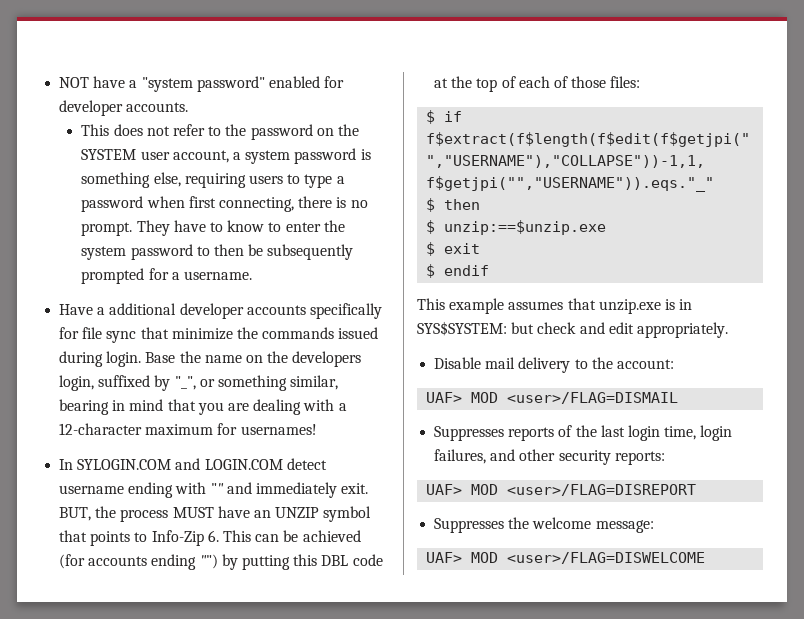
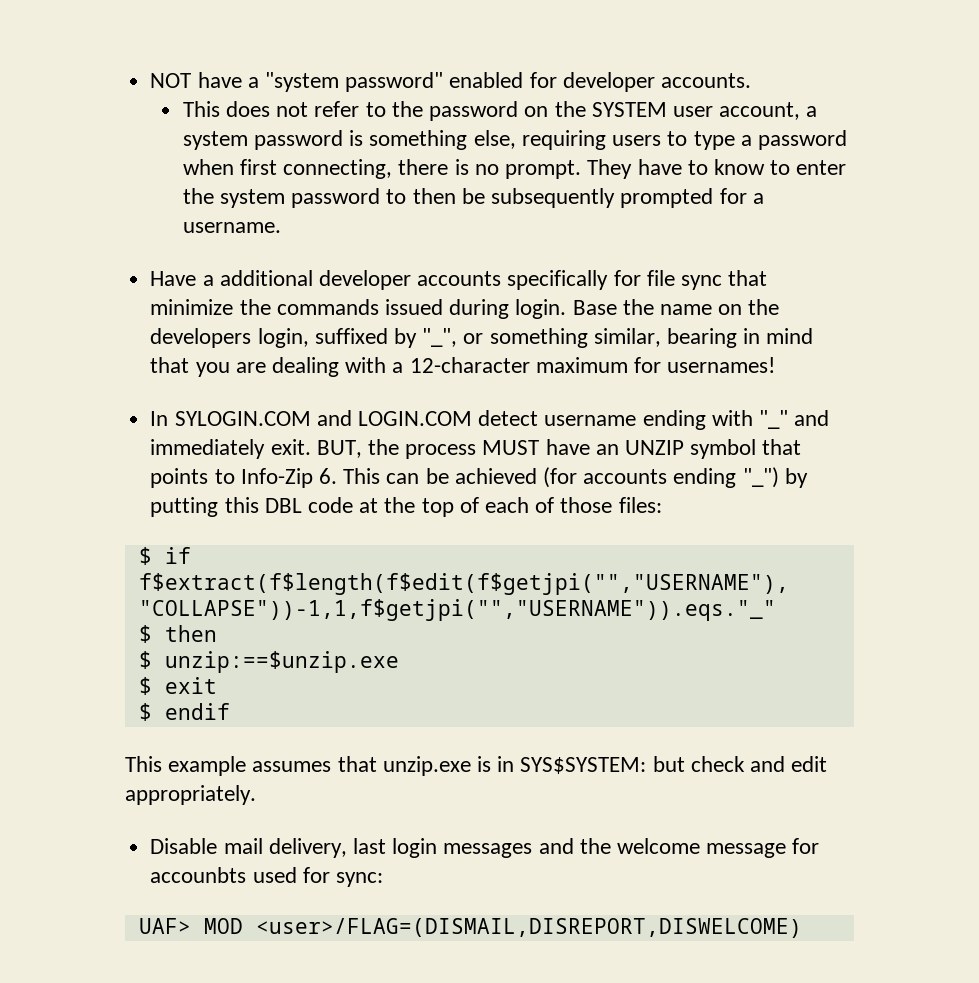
- In SYLOGIN.COM and LOGIN.COM detect username ending with "" and immediately exit.
+ In SYLOGIN.COM and LOGIN.COM detect username ending with "_" and immediately exit.
- BUT, the process MUST have an UNZIP symbol that points to Info-Zip 6. This can be achieved (for accounts ending "") by putting this DBL code at the top of each of those files:
+ BUT, the process MUST have an UNZIP symbol that points to Info-Zip 6. This can be achieved (for accounts ending "_") by putting this DBL code at the top of each of those files:
- Disable mail delivery to the account:
- UAF> MOD <user>/FLAG=DISMAIL
- Suppresses reports of the last login time, login failures, and other security reports:
- UAF> MOD <user>/FLAG=DISREPORT
- Suppresses the welcome message:
- UAF> MOD <user>/FLAG=DISWELCOME
+ Disable mail delivery, last login messages and the welcome message for accounbts used for sync:
+ UAF> MOD <user>/FLAG=(DISMAIL,DISREPORT,DISWELCOME)

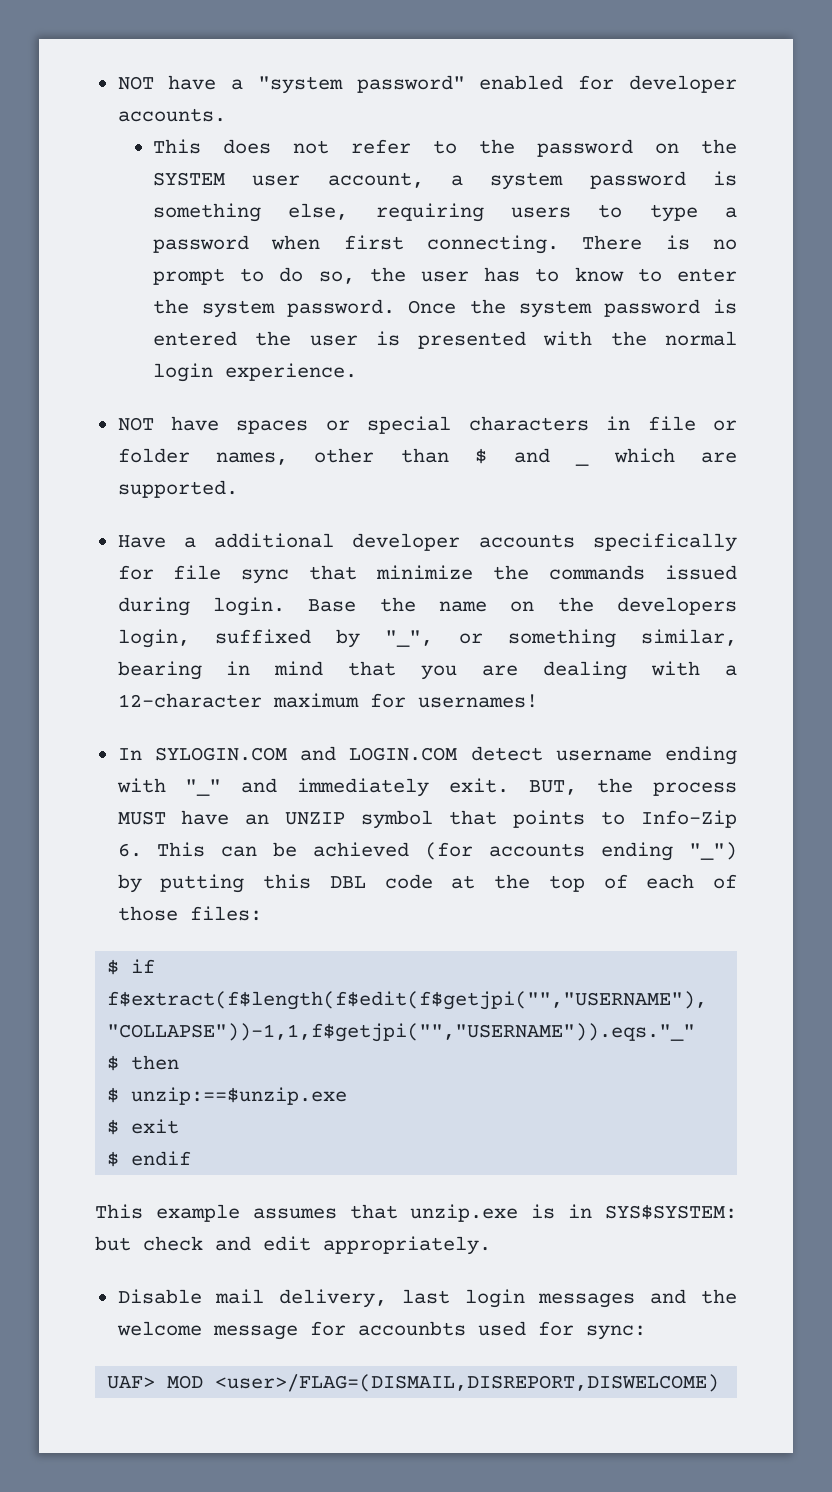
- This does not refer to the password on the SYSTEM user account, a system password is something else, requiring users to type a password when first connecting, there is no prompt. They have to know to enter the system password to then be subsequently prompted for a username.
+ This does not refer to the password on the SYSTEM user account, a system password is something else, requiring users to type a password when first connecting. There is no prompt to do so, the user has to know to enter the system password. Once the system password is entered the user is presented with the normal login experience.
+ NOT have spaces or special characters in file or folder names, other than $ and _ which are supported.

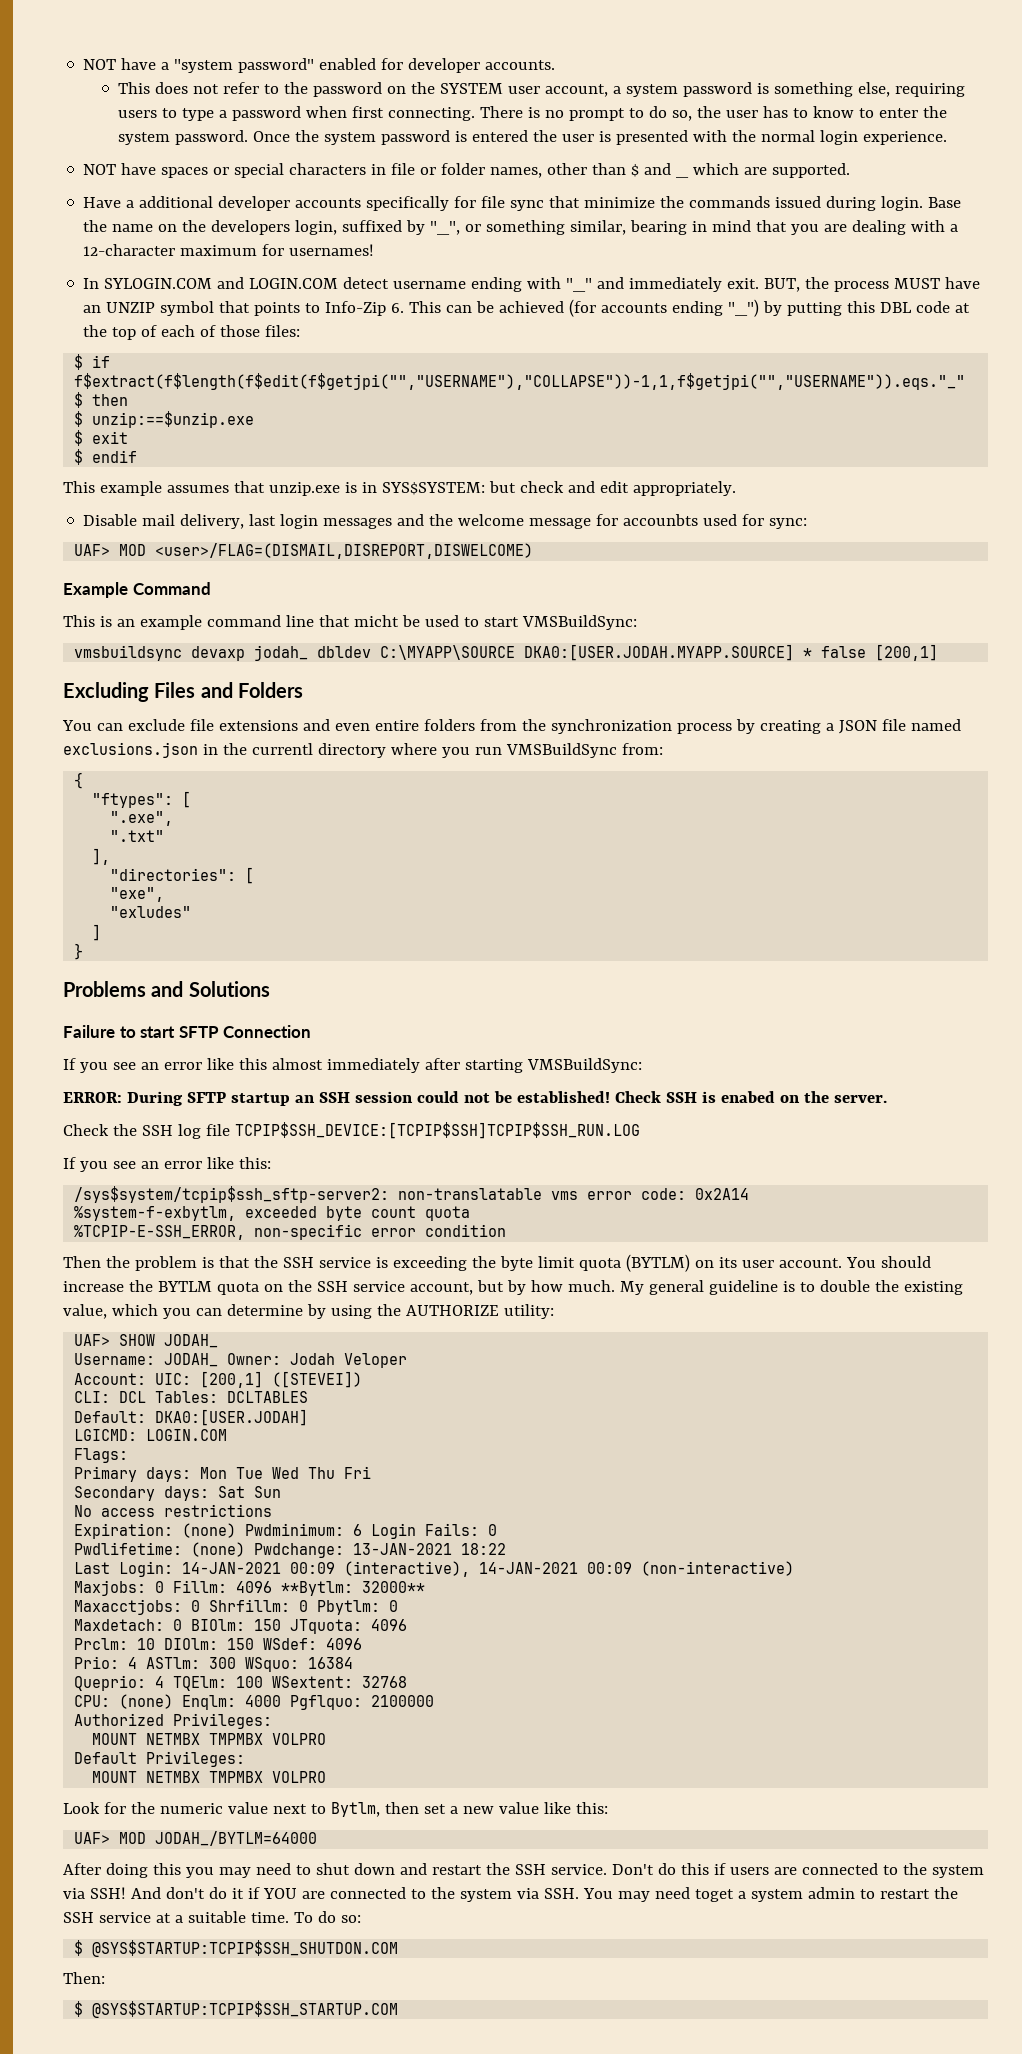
+ Example Command
+ This is an example command line that micht be used to start VMSBuildSync:
+ vmsbuildsync devaxp jodah_ dbldev C:\MYAPP\SOURCE DKA0:[USER.JODAH.MYAPP.SOURCE] * false [200,1]
+ Excluding Files and Folders
+ You can exclude file extensions and even entire folders from the synchronization process by creating a JSON file named exclusions.json in the currentl directory where you run VMSBuildSync from:
+ {
+ "ftypes": [
+ ".exe",
+ ".txt"
+ ],
+ "directories": [
+ "exe",
+ "exludes"
+ ]
+ }
+ Problems and Solutions
+ Failure to start SFTP Connection
+ If you see an error like this almost immediately after starting VMSBuildSync:
+ ERROR: During SFTP startup an SSH session could not be established! Check SSH is enabed on the server.
+ Check the SSH log file TCPIP$SSH_DEVICE:[TCPIP$SSH]TCPIP$SSH_RUN.LOG
+ If you see an error like this:
+ /sys$system/tcpip$ssh_sftp-server2: non-translatable vms error code: 0x2A14
+ %system-f-exbytlm, exceeded byte count quota
+ %TCPIP-E-SSH_ERROR, non-specific error condition
+ Then the problem is that the SSH service is exceeding the byte limit quota (BYTLM) on its user account. You should increase the BYTLM quota on the SSH service account, but by how much. My general guideline is to double the existing value, which you can determine by using the AUTHORIZE utility:
+ UAF> SHOW JODAH_
+ Username: JODAH_ Owner: Jodah Veloper
+ Account: UIC: [200,1] ([STEVEI])
+ CLI: DCL Tables: DCLTABLES
+ Default: DKA0:[USER.JODAH]
+ LGICMD: LOGIN.COM
+ Flags:
+ Primary days: Mon Tue Wed Thu Fri
+ Secondary days: Sat Sun
+ No access restrictions
+ Expiration: (none) Pwdminimum: 6 Login Fails: 0
+ Pwdlifetime: (none) Pwdchange: 13-JAN-2021 18:22
+ Last Login: 14-JAN-2021 00:09 (interactive), 14-JAN-2021 00:09 (non-interactive)
+ Maxjobs: 0 Fillm: 4096 **Bytlm: 32000**
+ Maxacctjobs: 0 Shrfillm: 0 Pbytlm: 0
+ Maxdetach: 0 BIOlm: 150 JTquota: 4096
+ Prclm: 10 DIOlm: 150 WSdef: 4096
+ Prio: 4 ASTlm: 300 WSquo: 16384
+ Queprio: 4 TQElm: 100 WSextent: 32768
+ CPU: (none) Enqlm: 4000 Pgflquo: 2100000
+ Authorized Privileges:
+ MOUNT NETMBX TMPMBX VOLPRO
+ Default Privileges:
+ MOUNT NETMBX TMPMBX VOLPRO
+ Look for the numeric value next to Bytlm, then set a new value like this:
+ UAF> MOD JODAH_/BYTLM=64000
+ After doing this you may need to shut down and restart the SSH service. Don't do this if users are connected to the system via SSH! And don't do it if YOU are connected to the system via SSH. You may need toget a system admin to restart the SSH service at a suitable time. To do so:
+ $ @SYS$STARTUP:TCPIP$SSH_SHUTDON.COM
+ Then:
+ $ @SYS$STARTUP:TCPIP$SSH_STARTUP.COM

